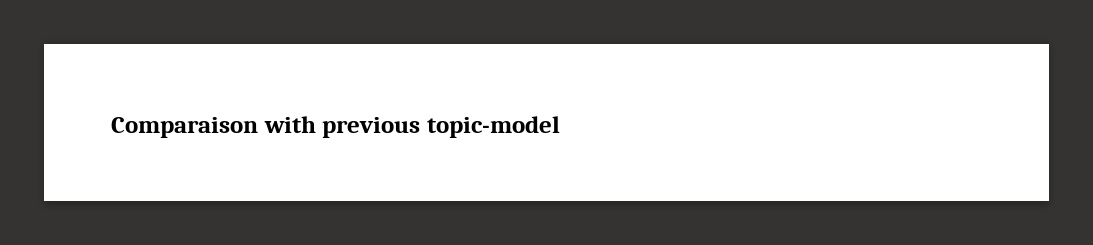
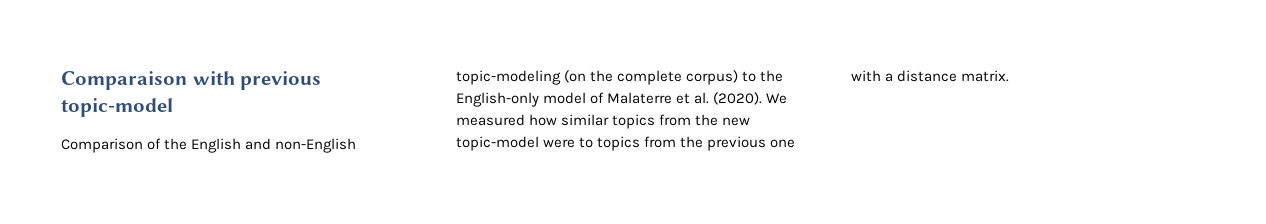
+ Comparison of the English and non-English topic-modeling (on the complete corpus) to the English-only model of Malaterre et al. (2020). We measured how similar topics from the new topic-model were to topics from the previous one with a distance matrix.

